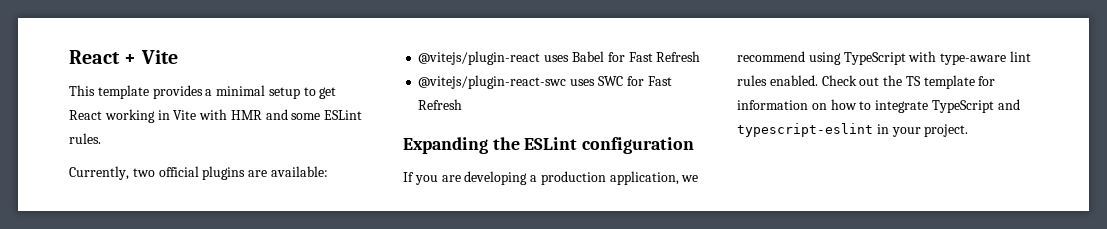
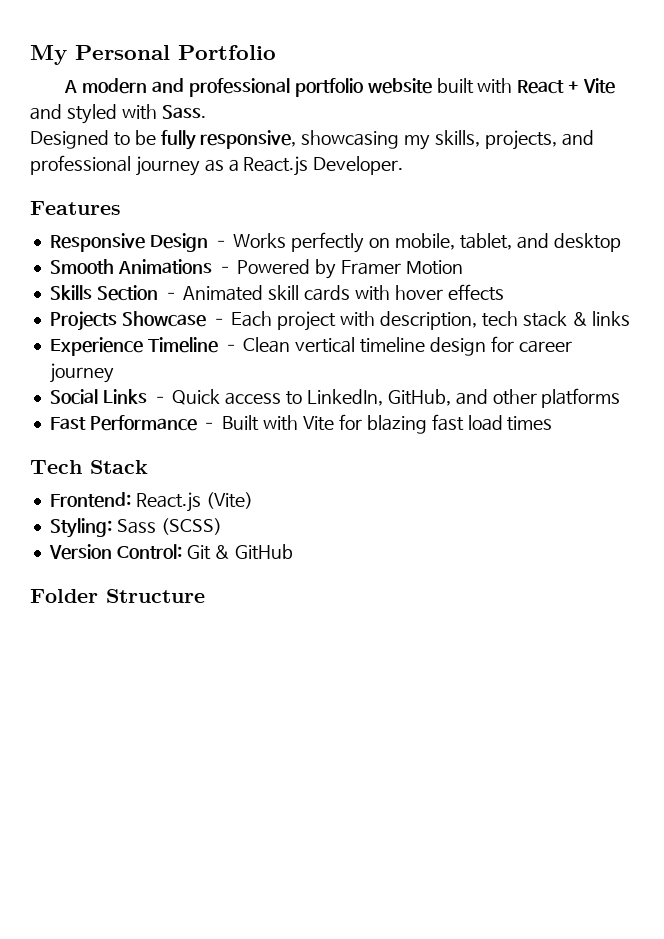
- React + Vite
- This template provides a minimal setup to get React working in Vite with HMR and some ESLint rules.
- Currently, two official plugins are available:
- @vitejs/plugin-react uses Babel for Fast Refresh
- @vitejs/plugin-react-swc uses SWC for Fast Refresh
- Expanding the ESLint configuration
- If you are developing a production application, we recommend using TypeScript with type-aware lint rules enabled. Check out the TS template for information on how to integrate TypeScript and typescript-eslint in your project.
+ My Personal Portfolio
+ A modern and professional portfolio website built with React + Vite and styled with Sass.
+ Designed to be fully responsive, showcasing my skills, projects, and professional journey as a React.js Developer.
+ Features
+ Responsive Design – Works perfectly on mobile, tablet, and desktop
+ Smooth Animations – Powered by Framer Motion
+ Skills Section – Animated skill cards with hover effects
+ Projects Showcase – Each project with description, tech stack & links
+ Experience Timeline – Clean vertical timeline design for career journey
+ Social Links – Quick access to LinkedIn, GitHub, and other platforms
+ Fast Performance – Built with Vite for blazing fast load times
+ Tech Stack
+ Frontend: React.js (Vite)
+ Styling: Sass (SCSS)
+ Version Control: Git & GitHub
+ Folder Structure

